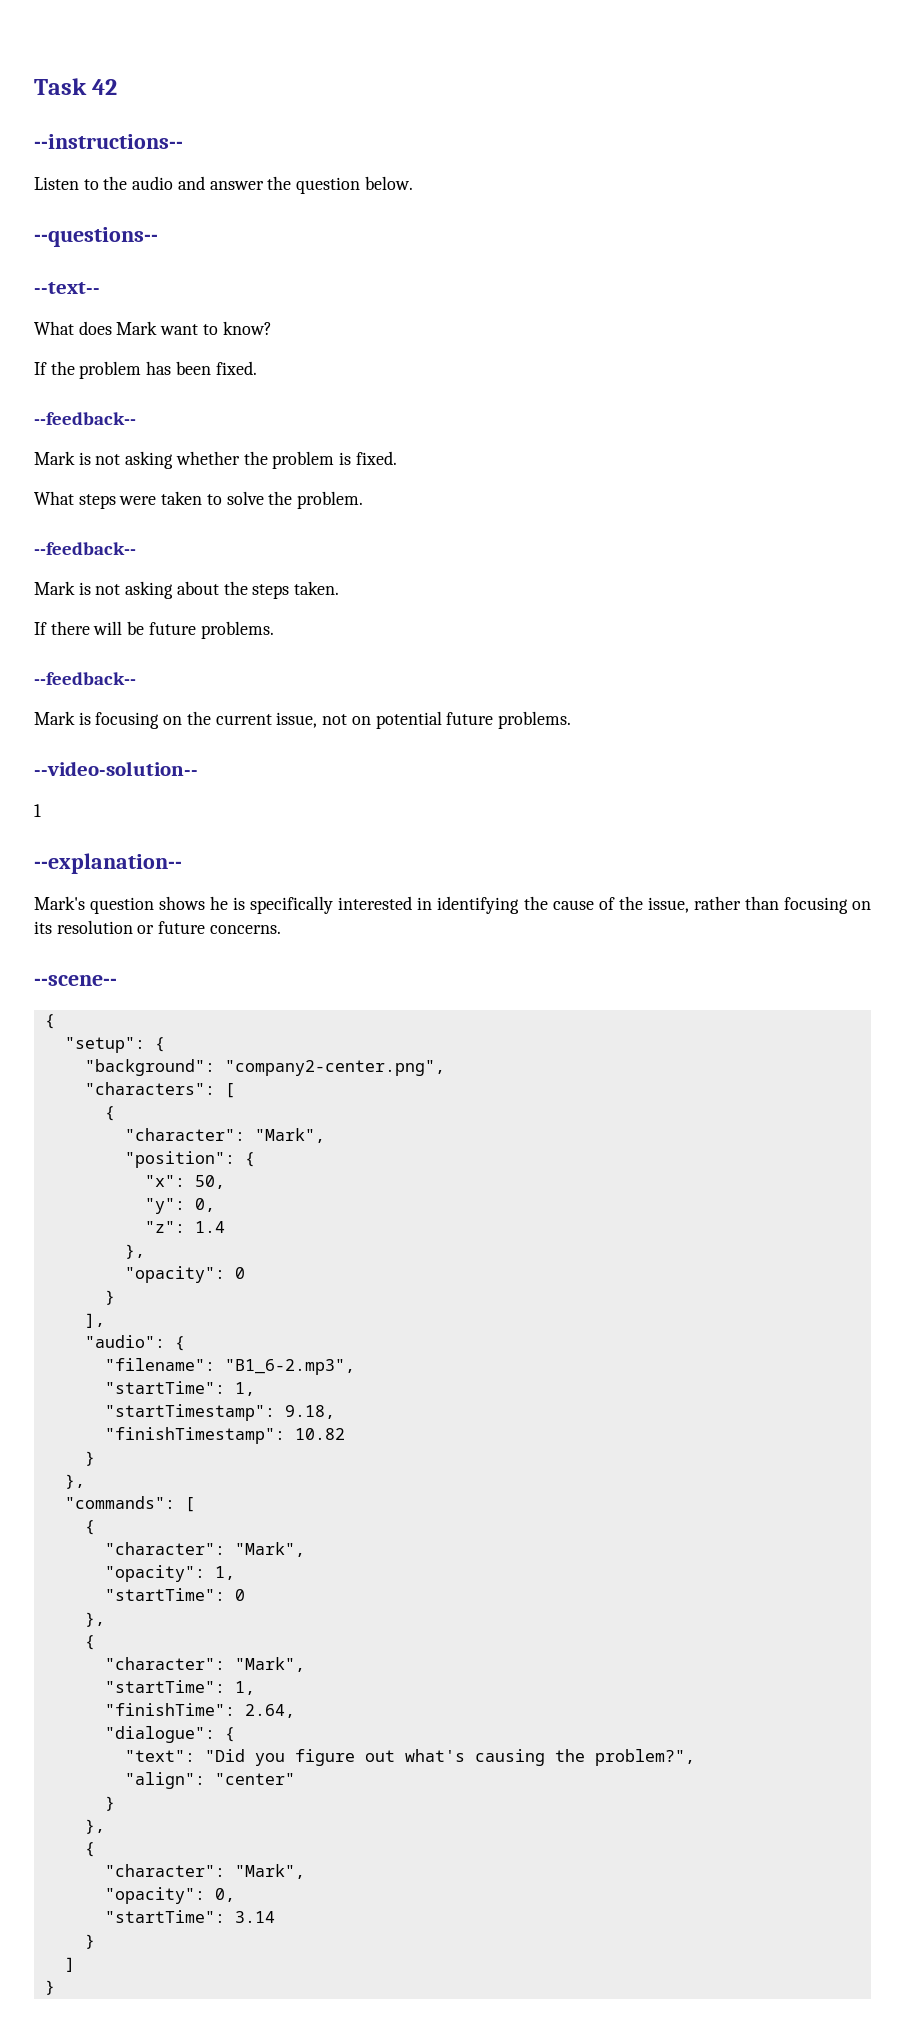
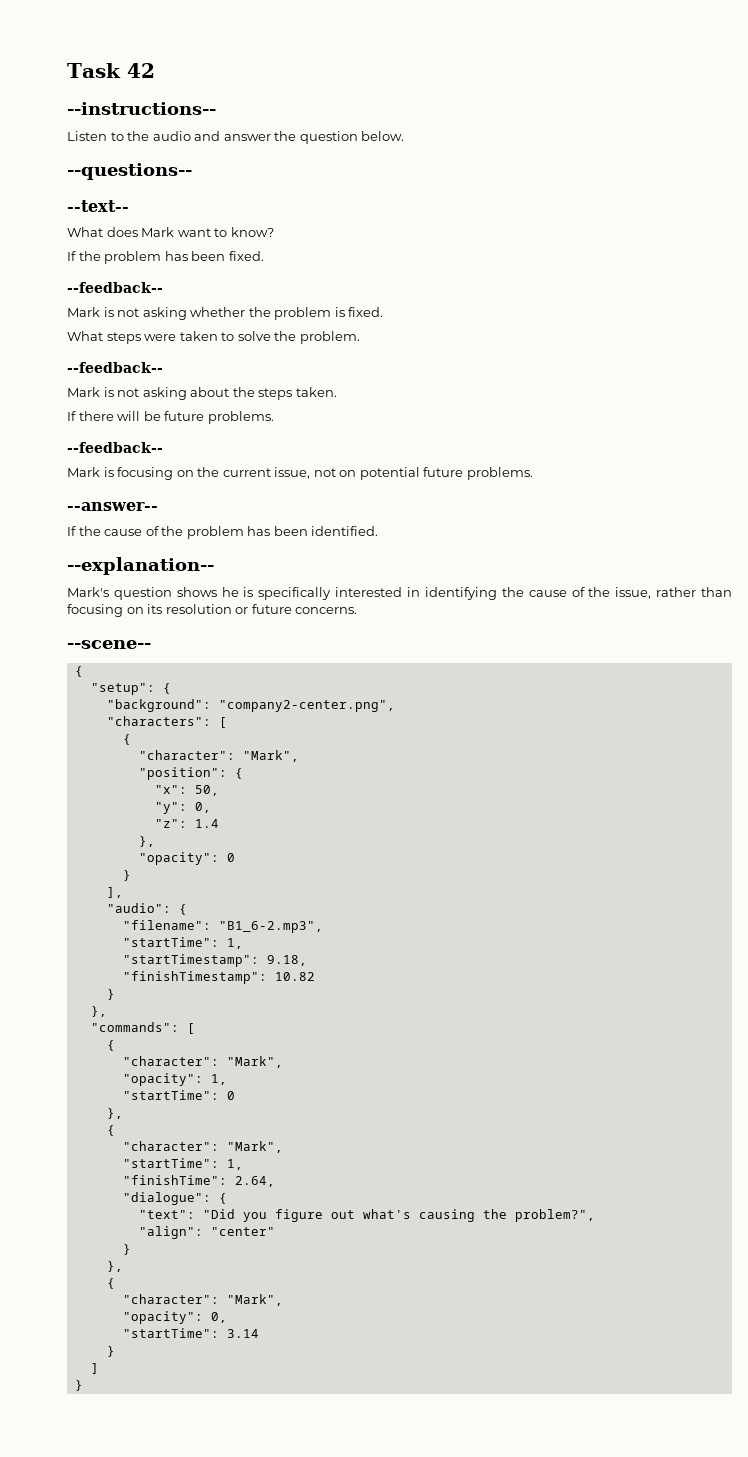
- --video-solution--
- 1
+ --answer--
+ If the cause of the problem has been identified.

